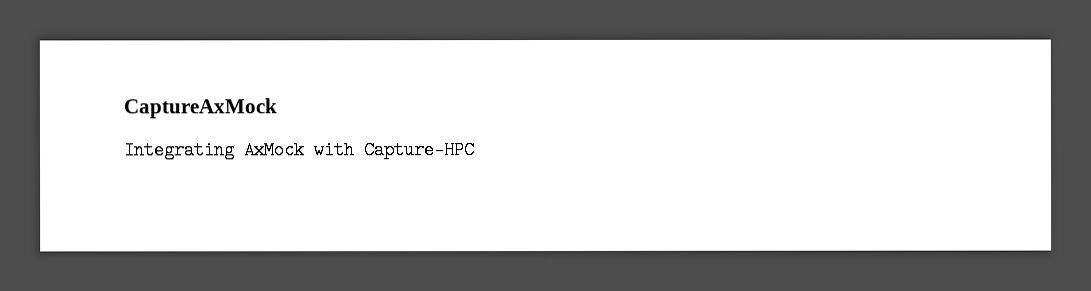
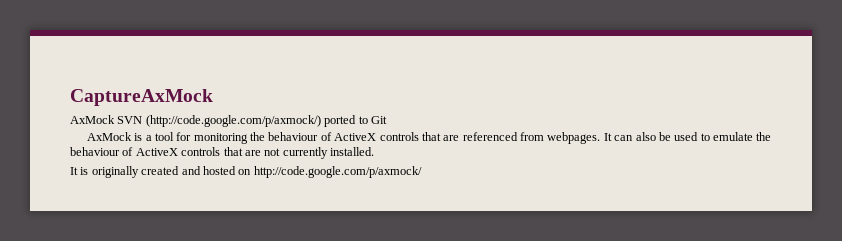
- Integrating AxMock with Capture-HPC
+ AxMock SVN (http://code.google.com/p/axmock/) ported to Git
+ AxMock is a tool for monitoring the behaviour of ActiveX controls that are referenced from webpages. It can also be used to emulate the behaviour of ActiveX controls that are not currently installed.
+ It is originally created and hosted on http://code.google.com/p/axmock/

